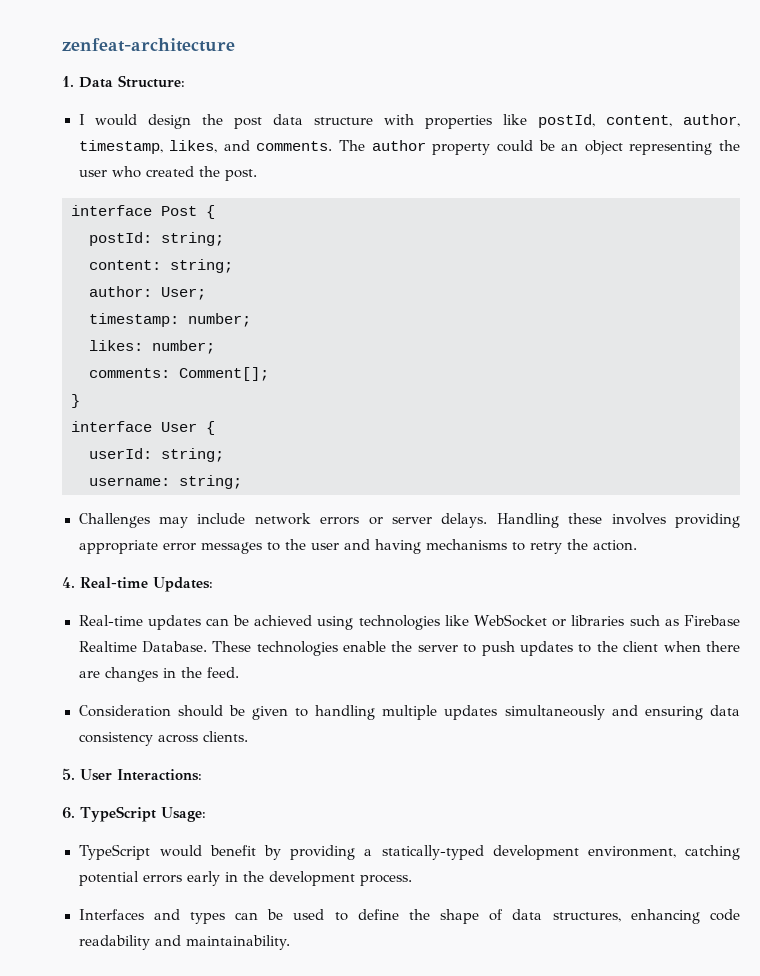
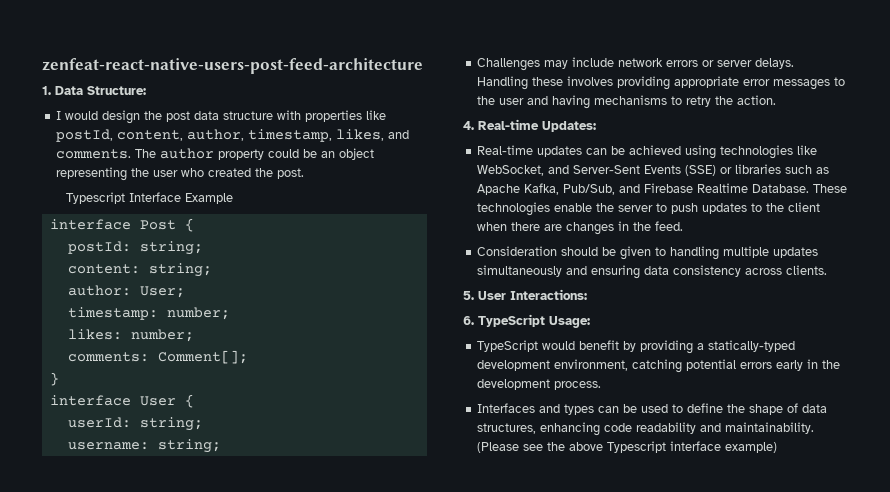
- zenfeat-architecture
+ zenfeat-react-native-users-post-feed-architecture
+ Typescript Interface Example
- Real-time updates can be achieved using technologies like WebSocket or libraries such as Firebase Realtime Database.
+ Real-time updates can be achieved using technologies like WebSocket, and Server-Sent Events (SSE) or libraries such as Apache Kafka, Pub/Sub, and Firebase Realtime Database.
+ (Please see the above Typescript interface example)

